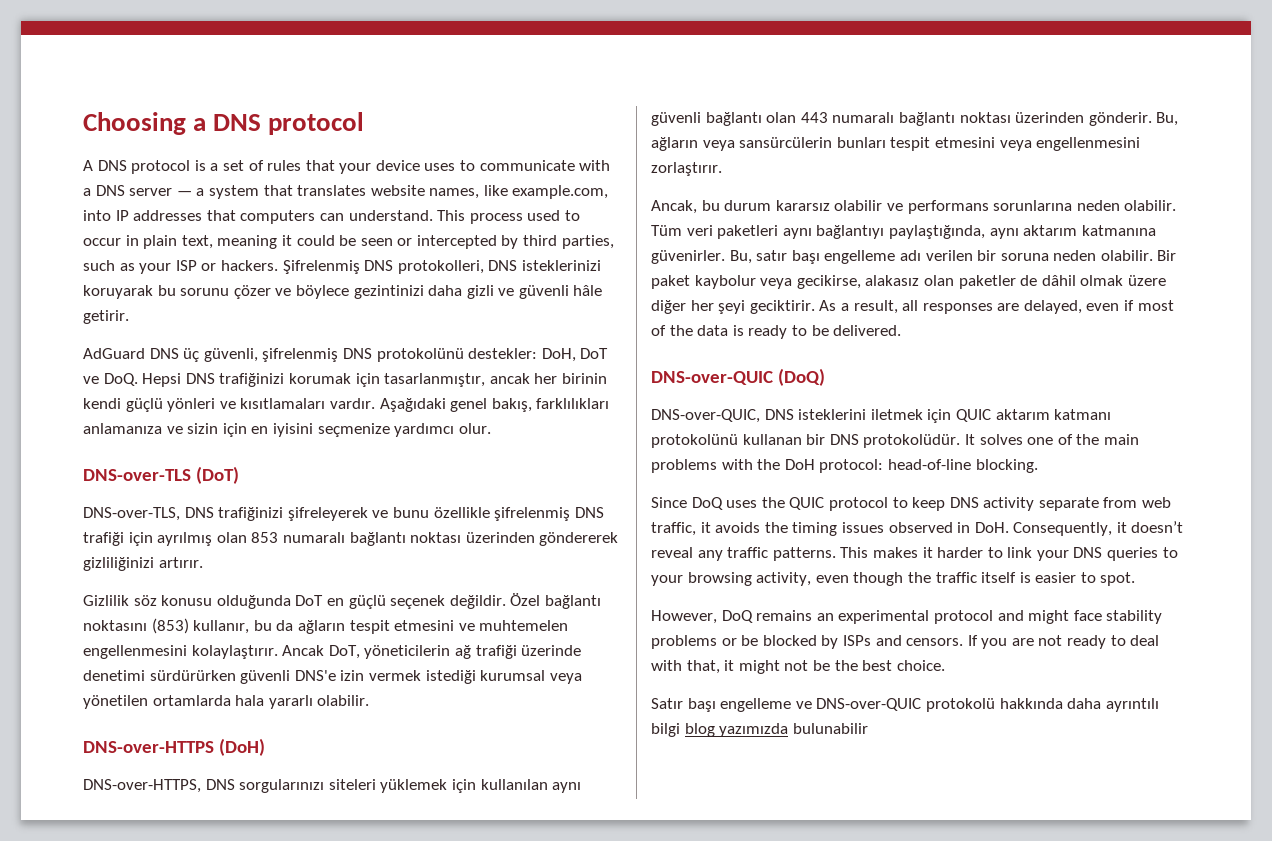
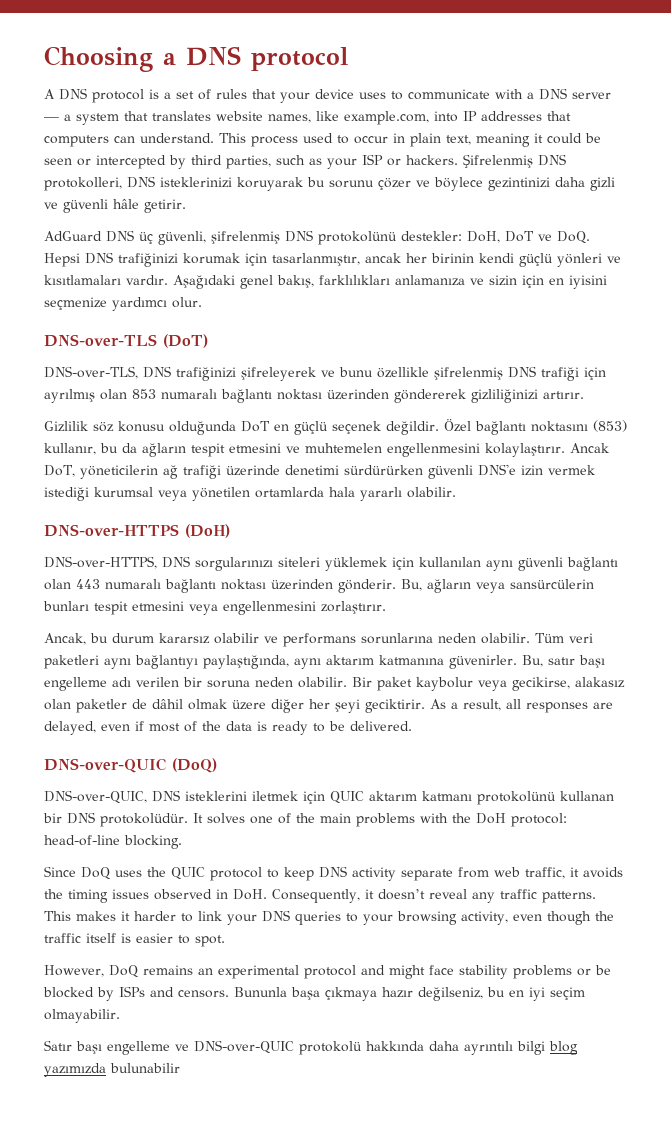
- If you are not ready to deal with that, it might not be the best choice.
+ Bununla başa çıkmaya hazır değilseniz, bu en iyi seçim olmayabilir.

